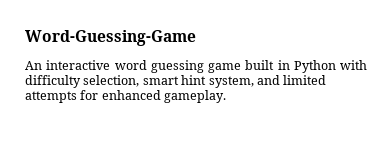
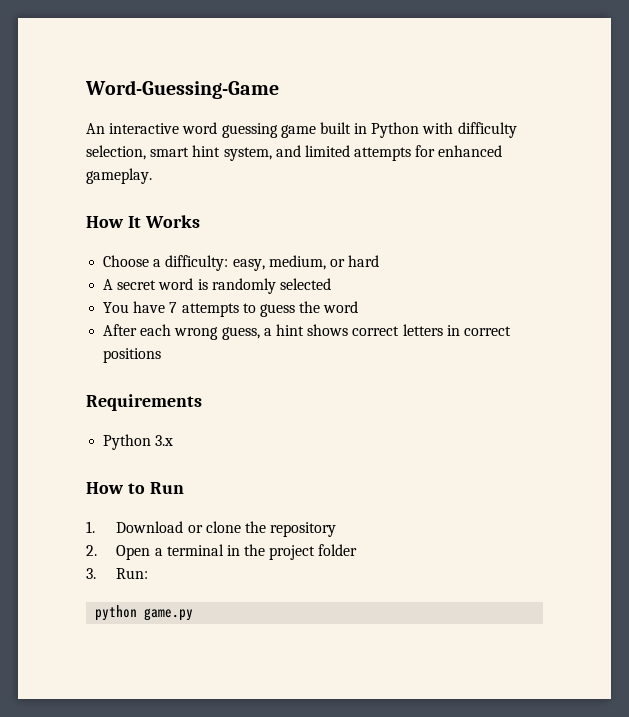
+ How It Works
+ Choose a difficulty: easy, medium, or hard
+ A secret word is randomly selected
+ You have 7 attempts to guess the word
+ After each wrong guess, a hint shows correct letters in correct positions
+ Requirements
+ Python 3.x
+ How to Run
+ 1. Download or clone the repository
+ 2. Open a terminal in the project folder
+ 3. Run:
+ python game.py

